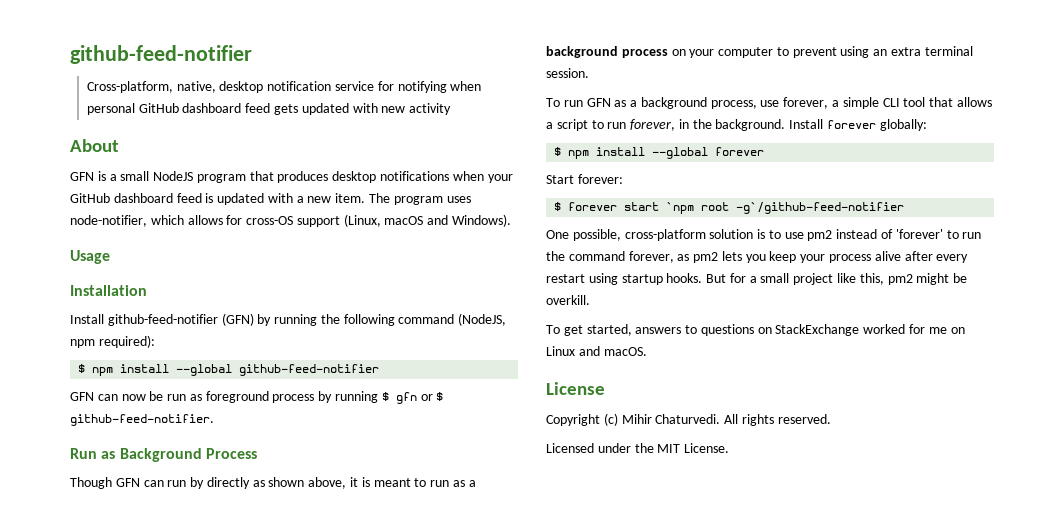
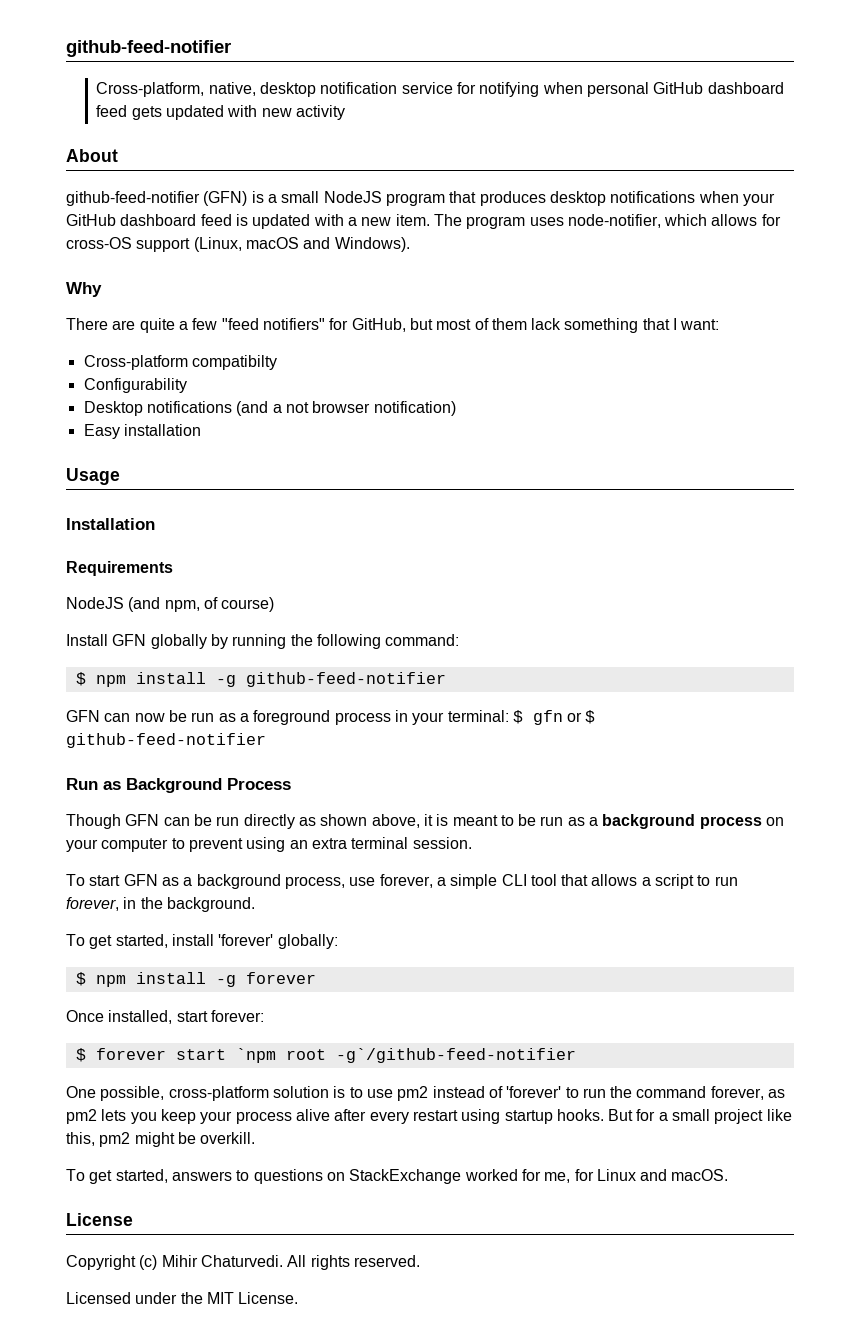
- GFN is a small NodeJS program that produces desktop notifications when your GitHub dashboard feed is updated with a new item.
+ github-feed-notifier (GFN) is a small NodeJS program that produces desktop notifications when your GitHub dashboard feed is updated with a new item.
+ Why
+ There are quite a few "feed notifiers" for GitHub, but most of them lack something that I want:
+ Cross-platform compatibilty
+ Configurability
+ Desktop notifications (and a not browser notification)
+ Easy installation
  Usage
  Installation
- Install github-feed-notifier (GFN) by running the following command (NodeJS, npm required):
- $ npm install --global github-feed-notifier
+ Requirements
+ NodeJS (and npm, of course)
+ Install GFN globally by running the following command:
+ $ npm install -g github-feed-notifier
- GFN can now be run as foreground process by running $ gfn or $ github-feed-notifier.
+ GFN can now be run as a foreground process in your terminal: $ gfn or $ github-feed-notifier
- Though GFN can run by directly as shown above, it is meant to run as a background process on your computer to prevent using an extra terminal session.
+ Though GFN can be run directly as shown above, it is meant to be run as a background process on your computer to prevent using an extra terminal session.
- To run GFN as a background process, use forever, a simple CLI tool that allows a script to run forever, in the background. Install forever globally:
+ To start GFN as a background process, use forever, a simple CLI tool that allows a script to run forever, in the background.
+ To get started, install 'forever' globally:
- $ npm install --global forever
+ $ npm install -g forever
- Start forever:
+ Once installed, start forever:
- To get started, answers to questions on StackExchange worked for me on Linux and macOS.
+ To get started, answers to questions on StackExchange worked for me, for Linux and macOS.

